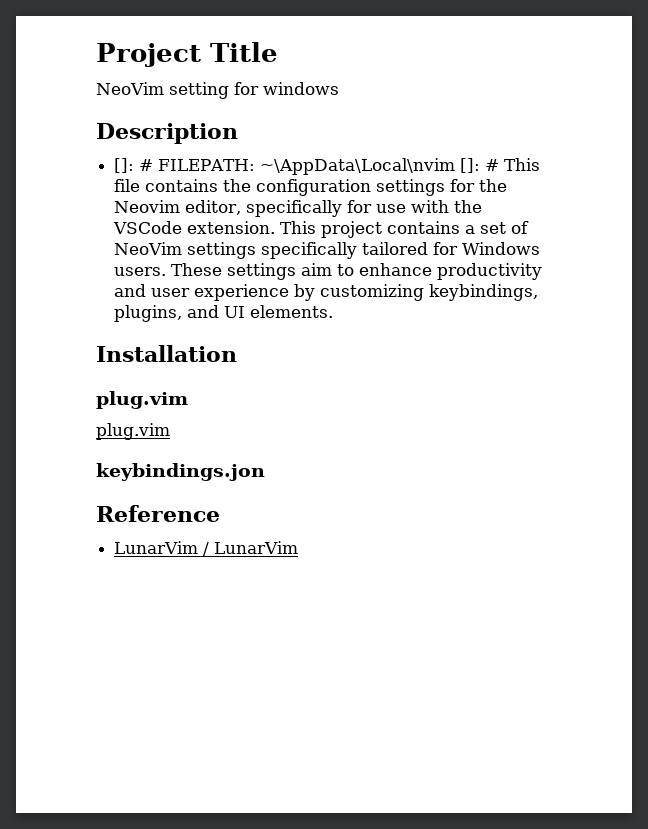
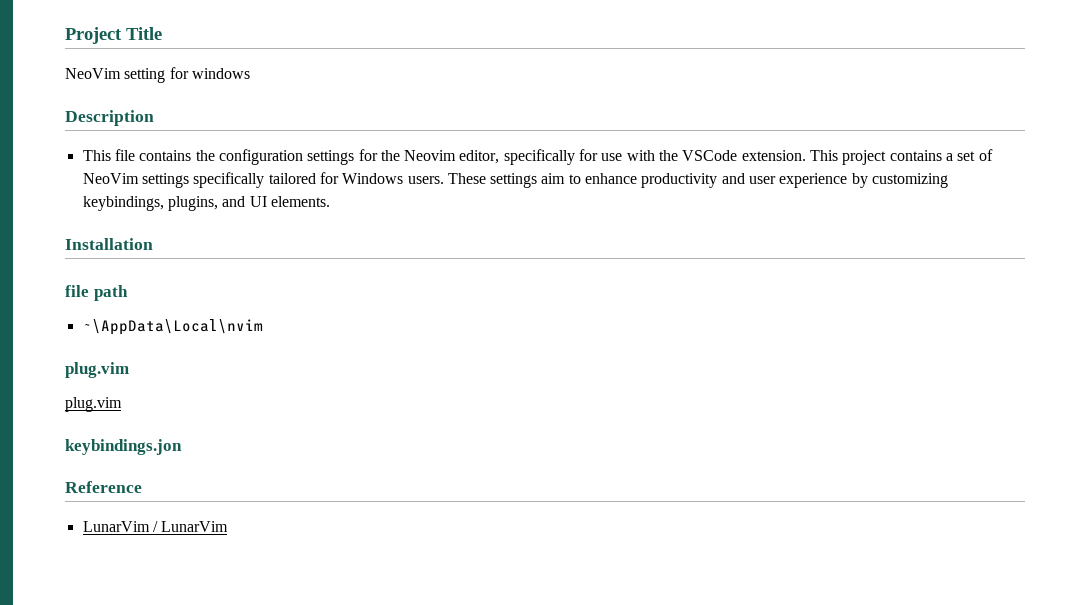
- []: # FILEPATH: ~\AppData\Local\nvim []: # This file contains the configuration settings for the Neovim editor, specifically for use with the VSCode extension.
+ This file contains the configuration settings for the Neovim editor, specifically for use with the VSCode extension.
+ file path
+ ~\AppData\Local\nvim

